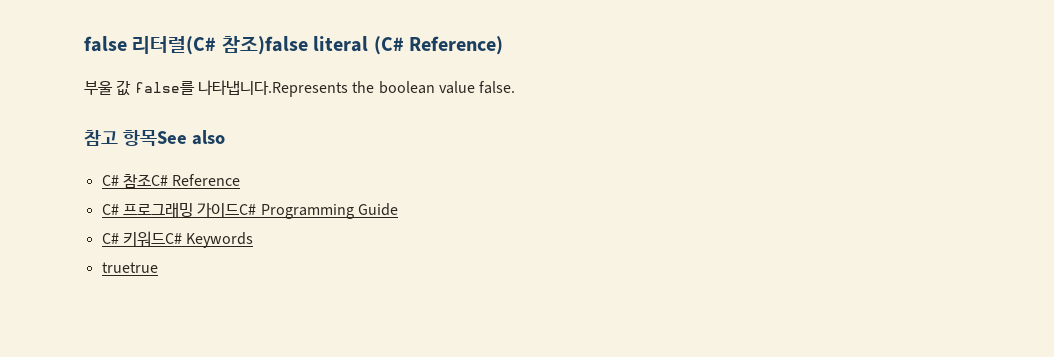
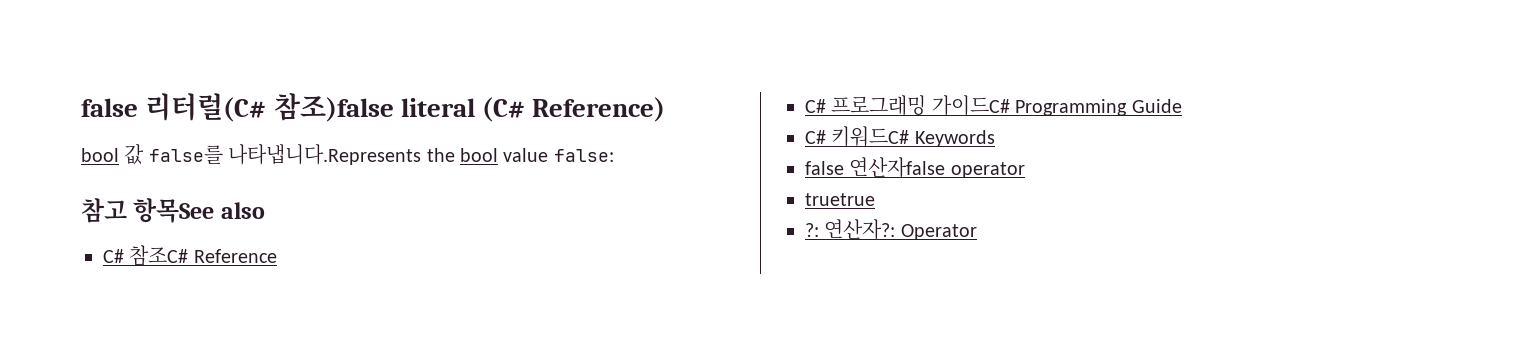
- 부울 값 false를 나타냅니다.Represents the boolean value false.
+ bool 값 false를 나타냅니다.Represents the bool value false:
+ false 연산자false operator
  truetrue
+ ?: 연산자?: Operator

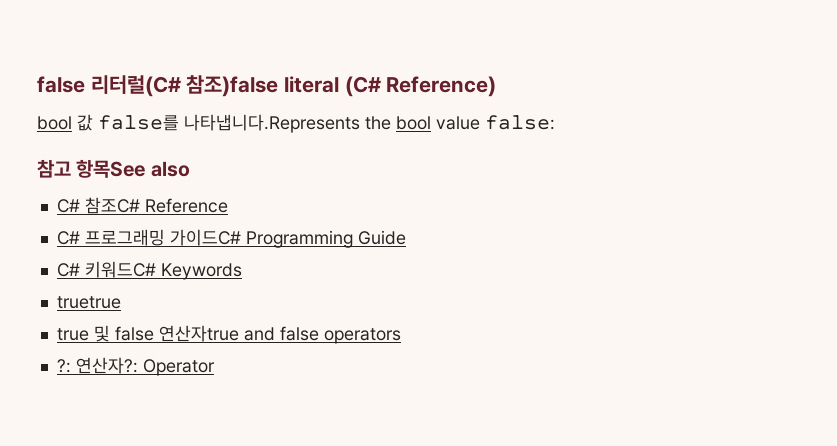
- false 연산자false operator
  truetrue
+ true 및 false 연산자true and false operators

